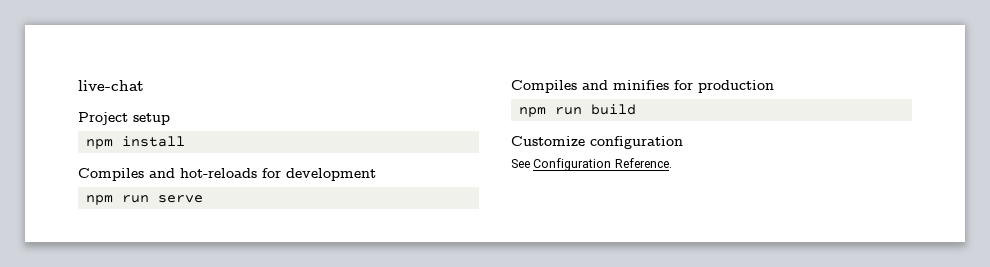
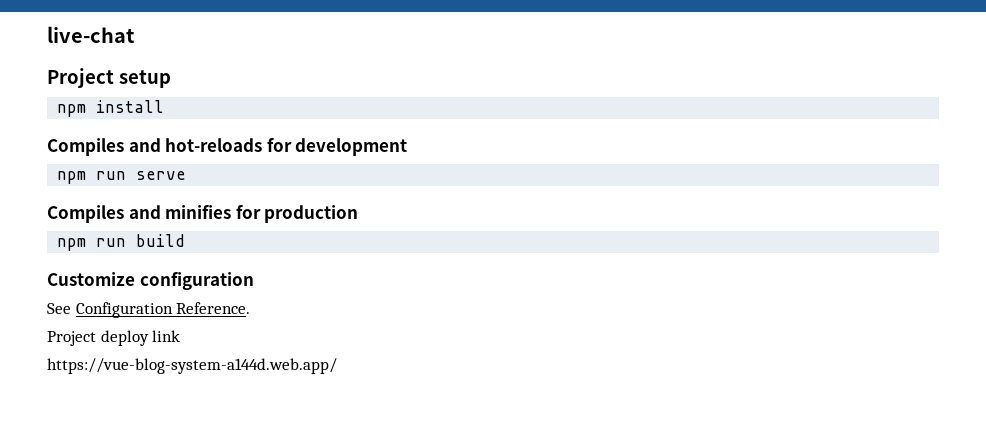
+ Project deploy link
+ https://vue-blog-system-a144d.web.app/

